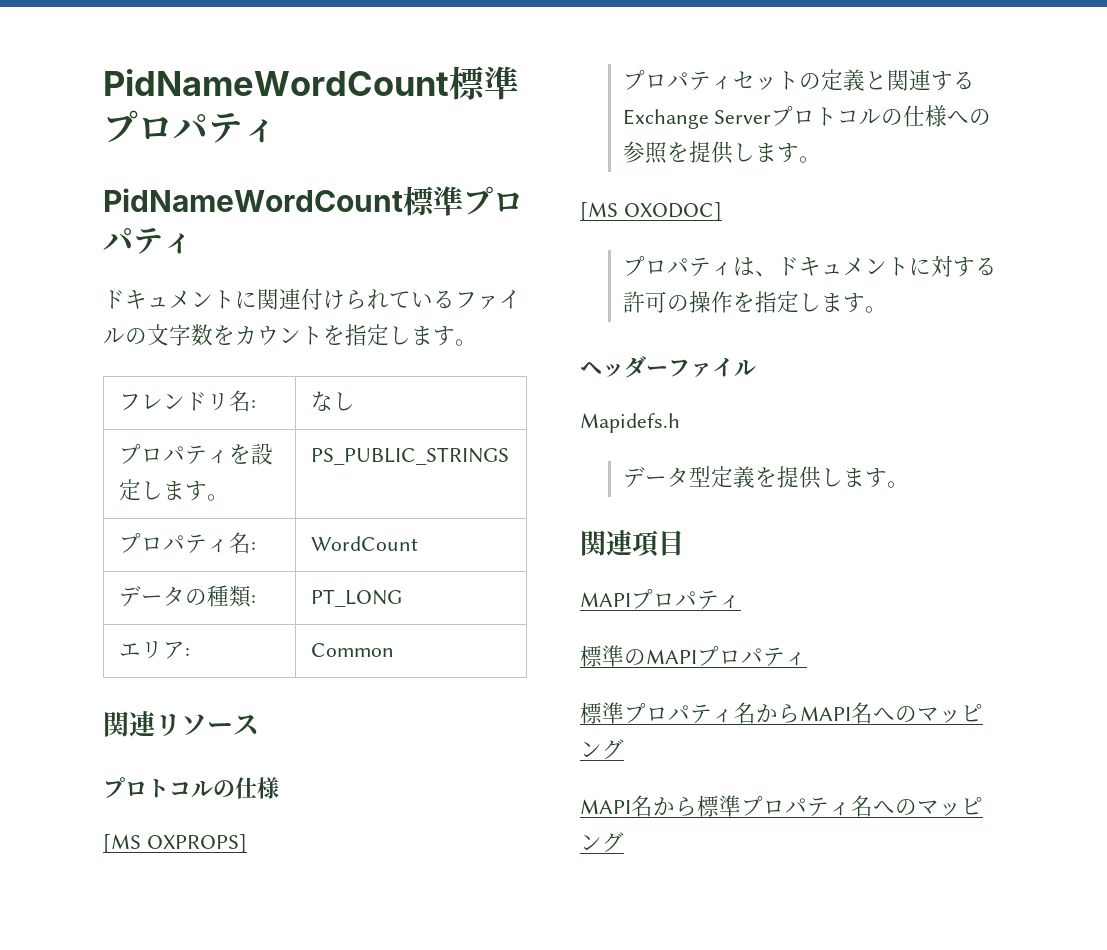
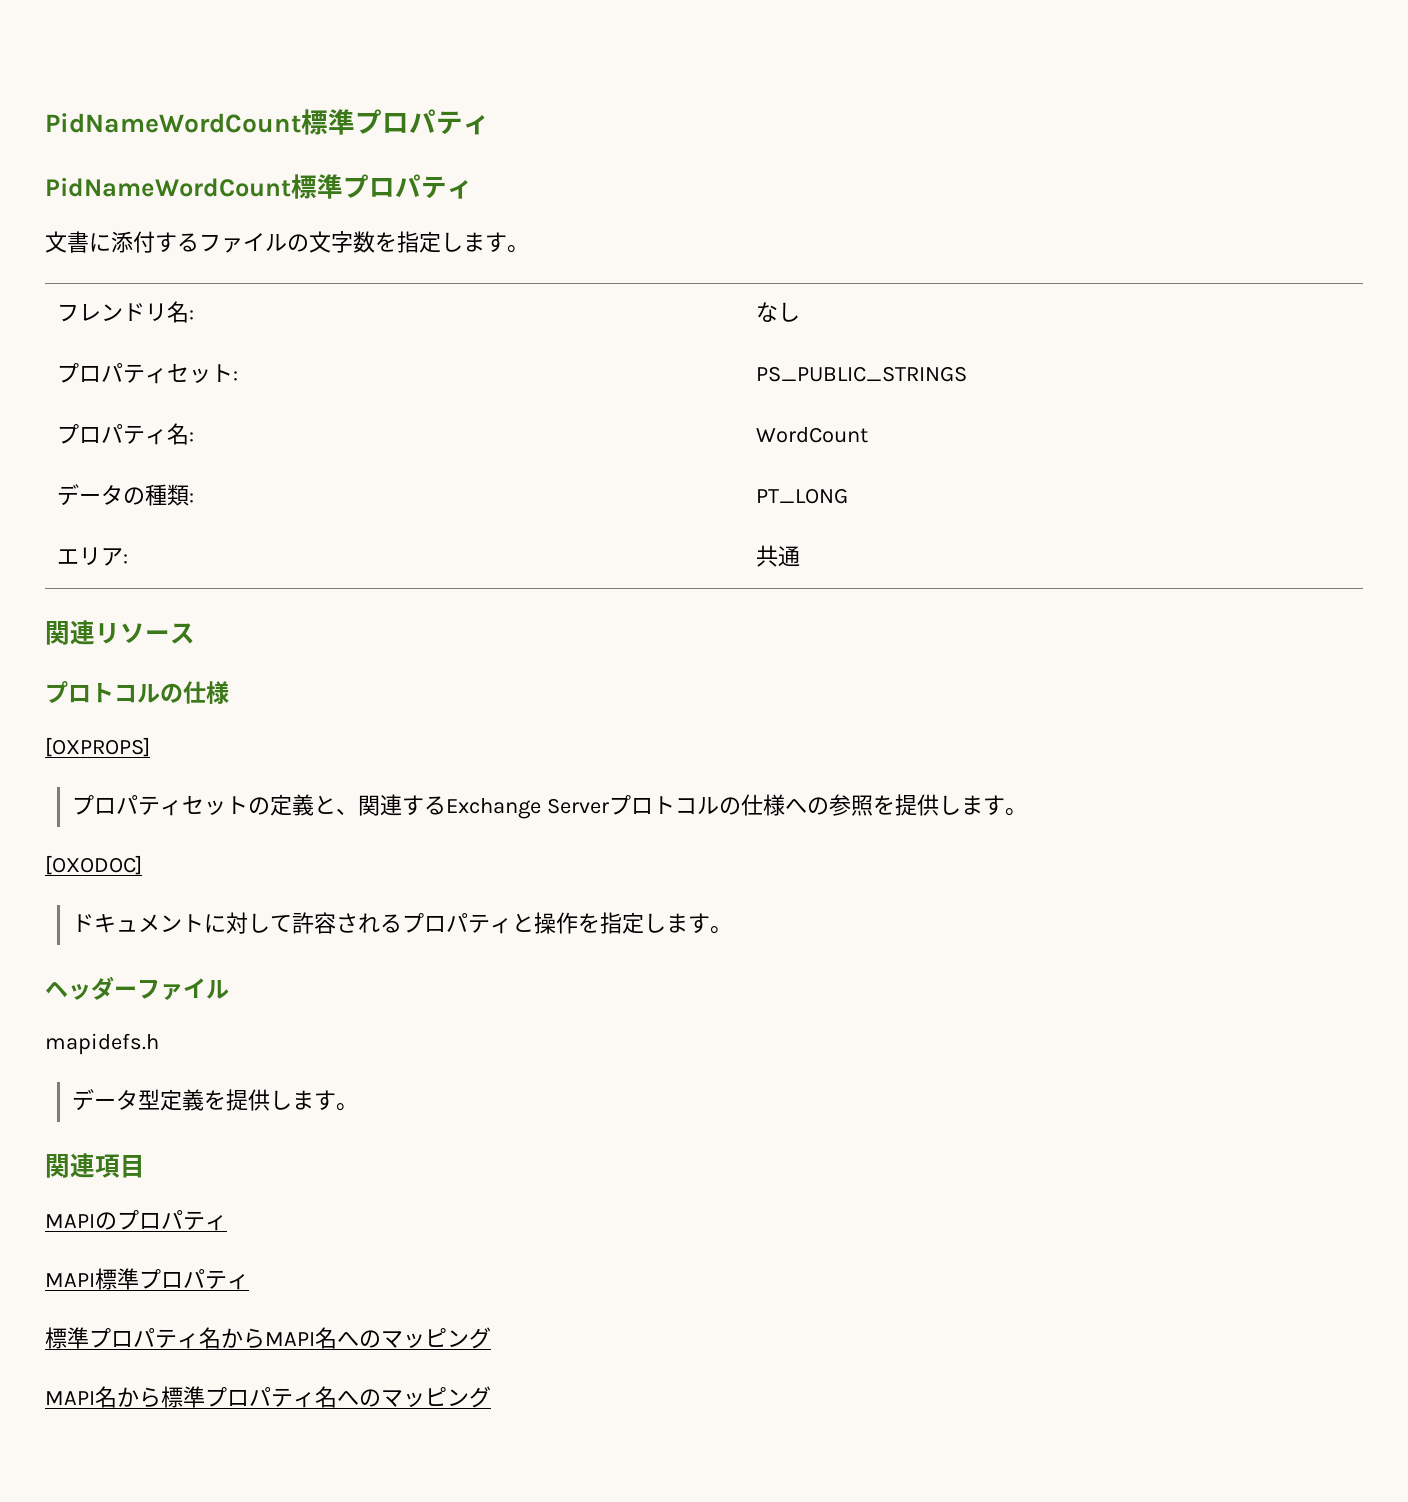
- ドキュメントに関連付けられているファイルの文字数をカウントを指定します。
+ 文書に添付するファイルの文字数を指定します。
- プロパティを設定します。 | PS_PUBLIC_STRINGS
+ プロパティセット: | PS_PUBLIC_STRINGS
- エリア: | Common
+ エリア: | 共通
- [MS OXPROPS]
+ [OXPROPS]
- プロパティセットの定義と関連するExchange Serverプロトコルの仕様への参照を提供します。
+ プロパティセットの定義と、関連するExchange Serverプロトコルの仕様への参照を提供します。
- [MS OXODOC]
- プロパティは、ドキュメントに対する許可の操作を指定します。
+ [OXODOC]
+ ドキュメントに対して許容されるプロパティと操作を指定します。
- Mapidefs.h
+ mapidefs.h
  関連項目
- MAPIプロパティ
- 標準のMAPIプロパティ
+ MAPIのプロパティ
+ MAPI標準プロパティ

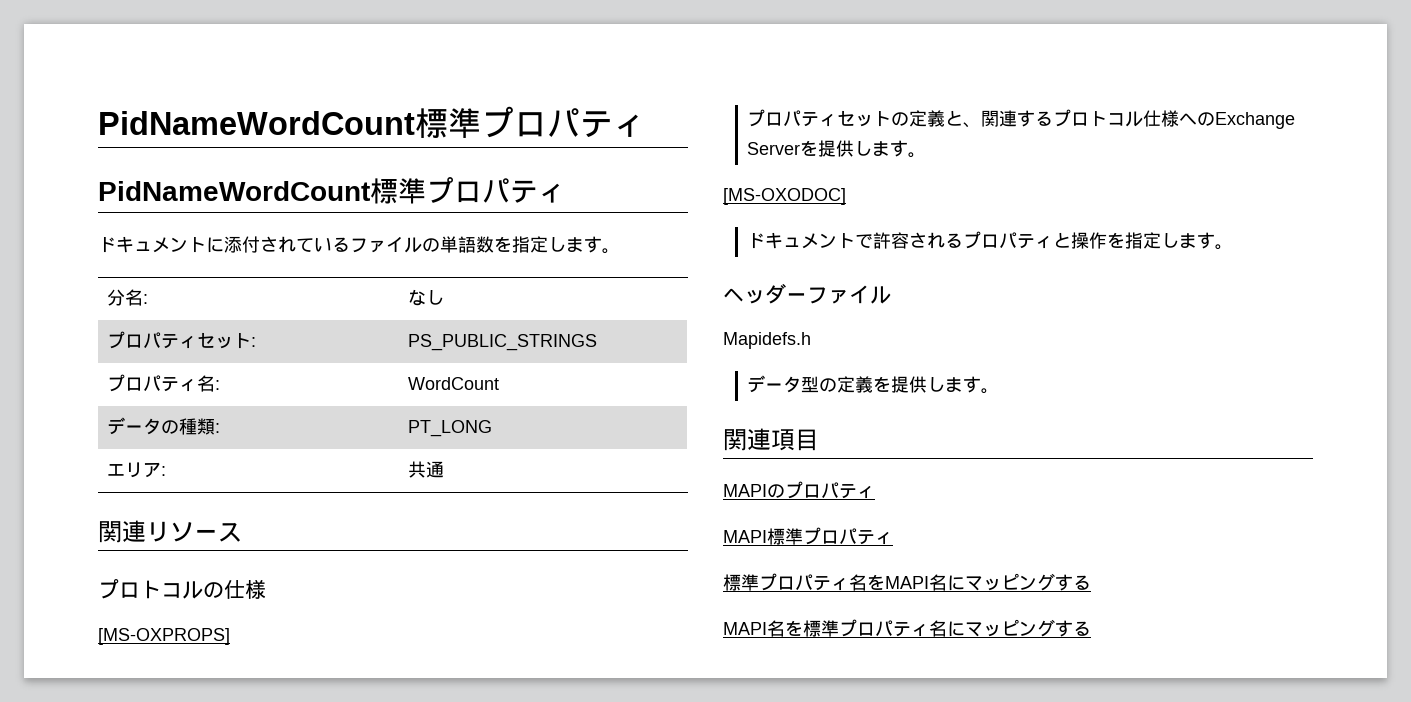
- 文書に添付するファイルの文字数を指定します。
+ ドキュメントに添付されているファイルの単語数を指定します。
- フレンドリ名: | なし
+ 分名: | なし
- [OXPROPS]
+ [MS-OXPROPS]
- プロパティセットの定義と、関連するExchange Serverプロトコルの仕様への参照を提供します。
- [OXODOC]
- ドキュメントに対して許容されるプロパティと操作を指定します。
+ プロパティセットの定義と、関連するプロトコル仕様へのExchange Serverを提供します。
+ [MS-OXODOC]
+ ドキュメントで許容されるプロパティと操作を指定します。
- mapidefs.h
+ Mapidefs.h
- データ型定義を提供します。
+ データ型の定義を提供します。
- 標準プロパティ名からMAPI名へのマッピング
- MAPI名から標準プロパティ名へのマッピング
+ 標準プロパティ名をMAPI名にマッピングする
+ MAPI名を標準プロパティ名にマッピングする

